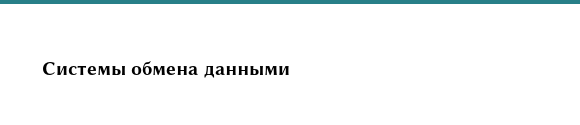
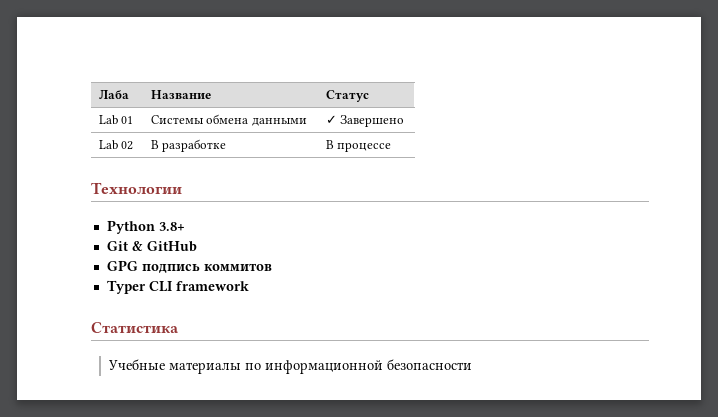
- Системы обмена данными
+ Лаба | Название | Статус
+ Lab 01 | Системы обмена данными | ✓ Завершено
+ Lab 02 | В разработке | В процессе
+ Технологии
+ Python 3.8+
+ Git & GitHub
+ GPG подпись коммитов
+ Typer CLI framework
+ Статистика
+ Учебные материалы по информационной безопасности

